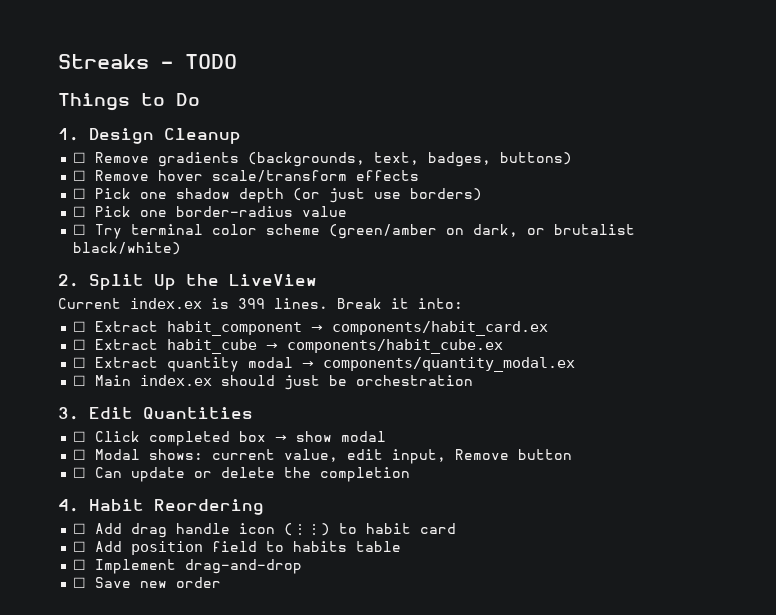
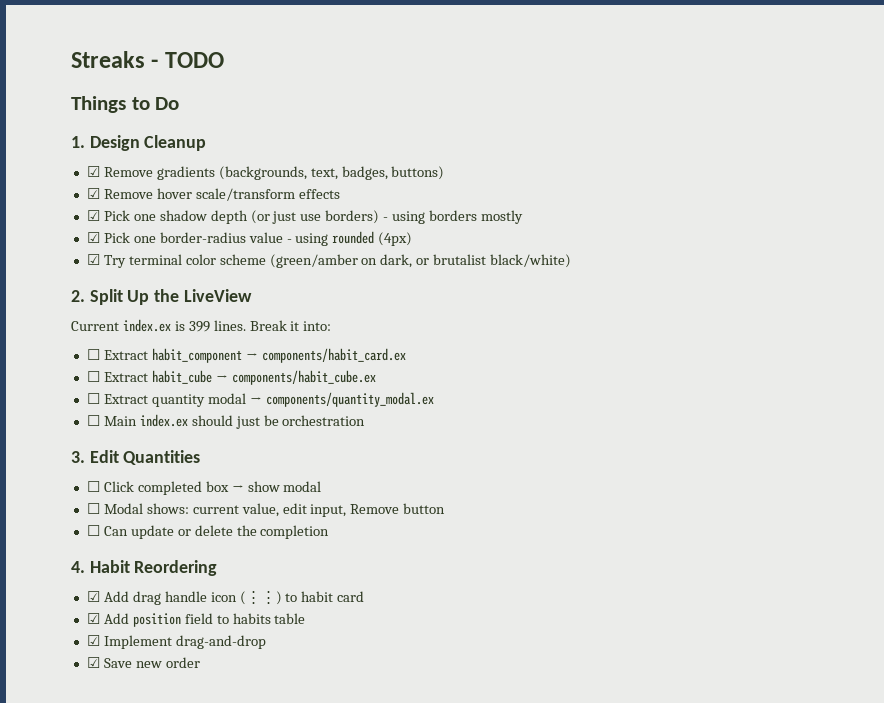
- ☐ Remove gradients (backgrounds, text, badges, buttons)
+ ☑ Remove gradients (backgrounds, text, badges, buttons)
- ☐ Remove hover scale/transform effects
+ ☑ Remove hover scale/transform effects
- ☐ Pick one shadow depth (or just use borders)
- ☐ Pick one border-radius value
- ☐ Try terminal color scheme (green/amber on dark, or brutalist black/white)
+ ☑ Pick one shadow depth (or just use borders) - using borders mostly
+ ☑ Pick one border-radius value - using rounded (4px)
+ ☑ Try terminal color scheme (green/amber on dark, or brutalist black/white)
- ☐ Add drag handle icon (⋮⋮) to habit card
+ ☑ Add drag handle icon (⋮⋮) to habit card
- ☐ Add position field to habits table
+ ☑ Add position field to habits table
- ☐ Implement drag-and-drop
+ ☑ Implement drag-and-drop
- ☐ Save new order
+ ☑ Save new order

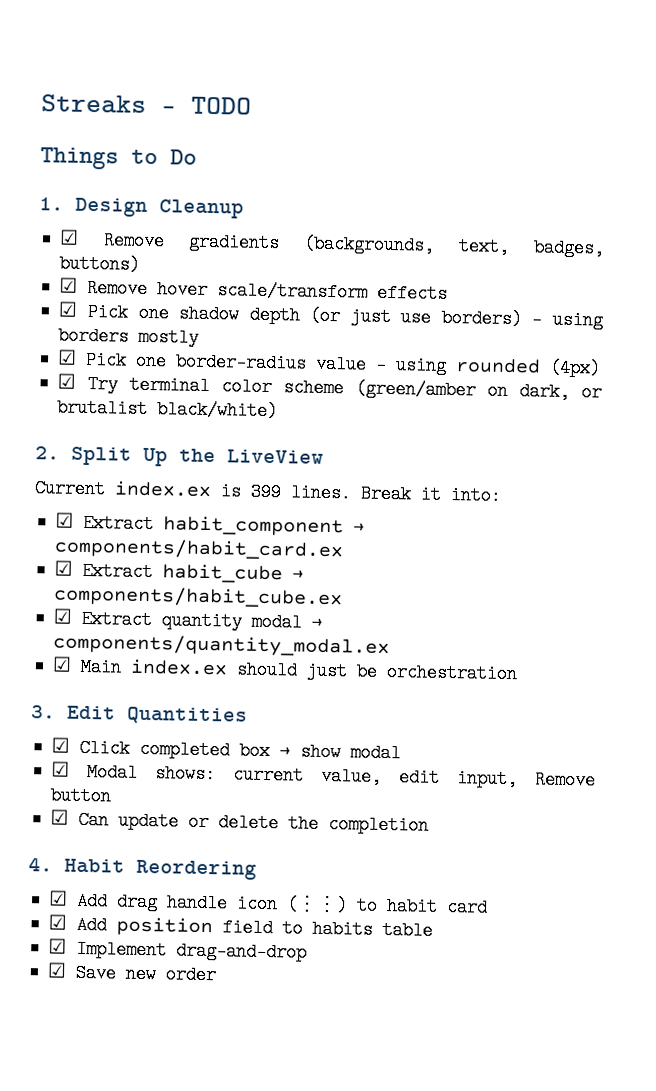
- ☐ Extract habit_component → components/habit_card.ex
+ ☑ Extract habit_component → components/habit_card.ex
- ☐ Extract habit_cube → components/habit_cube.ex
+ ☑ Extract habit_cube → components/habit_cube.ex
- ☐ Extract quantity modal → components/quantity_modal.ex
+ ☑ Extract quantity modal → components/quantity_modal.ex
- ☐ Main index.ex should just be orchestration
+ ☑ Main index.ex should just be orchestration
- ☐ Click completed box → show modal
+ ☑ Click completed box → show modal
- ☐ Modal shows: current value, edit input, Remove button
+ ☑ Modal shows: current value, edit input, Remove button
- ☐ Can update or delete the completion
+ ☑ Can update or delete the completion

